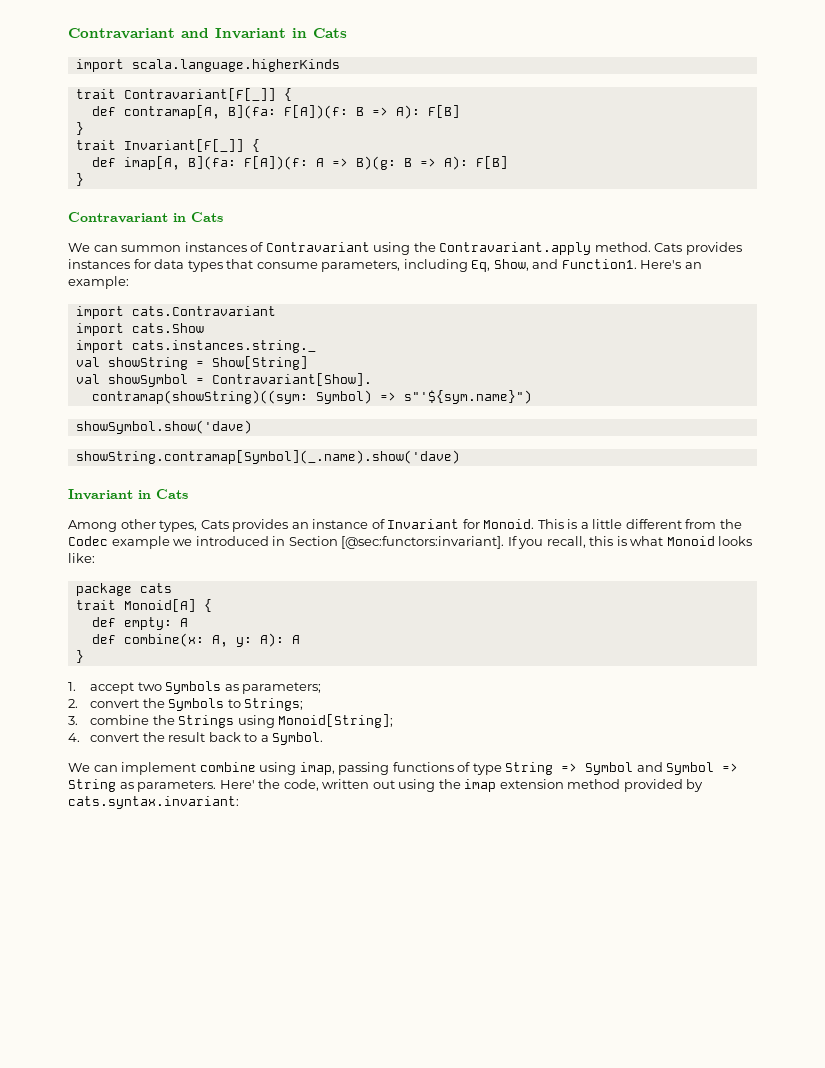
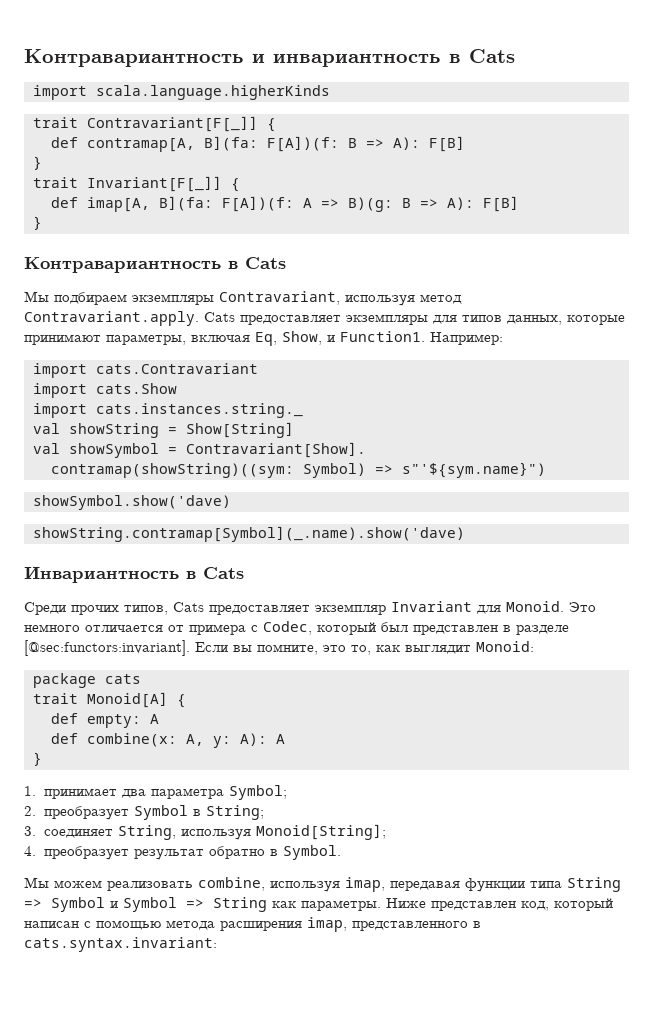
- Contravariant and Invariant in Cats
+ Контравариантность и инвариантность в Cats
- Contravariant in Cats
- We can summon instances of Contravariant using the Contravariant.apply method. Cats provides instances for data types that consume parameters, including Eq, Show, and Function1. Here's an example:
+ Контравариантность в Cats
+ Мы подбираем экземпляры Contravariant, используя метод Contravariant.apply. Cats предоставляет экземпляры для типов данных, которые принимают параметры, включая Eq, Show, и Function1. Например:
  showString.contramap[Symbol](_.name).show('dave)
- Invariant in Cats
- Among other types, Cats provides an instance of Invariant for Monoid. This is a little different from the Codec example we introduced in Section [@sec:functors:invariant]. If you recall, this is what Monoid looks like:
+ Инвариантность в Cats
+ Среди прочих типов, Cats предоставляет экземпляр Invariant для Monoid. Это немного отличается от примера с Codec, который был представлен в разделе [@sec:functors:invariant]. Если вы помните, это то, как выглядит Monoid:
- 1. accept two Symbols as parameters;
- 2. convert the Symbols to Strings;
- 3. combine the Strings using Monoid[String];
- 4. convert the result back to a Symbol.
- We can implement combine using imap, passing functions of type String => Symbol and Symbol => String as parameters. Here' the code, written out using the imap extension method provided by cats.syntax.invariant:
+ 1. принимает два параметра Symbol;
+ 2. преобразует Symbol в String;
+ 3. соединяет String, используя Monoid[String];
+ 4. преобразует результат обратно в Symbol.
+ Мы можем реализовать combine, используя imap, передавая функции типа String => Symbol и Symbol => String как параметры. Ниже представлен код, который написан с помощью метода расширения imap, представленного в cats.syntax.invariant:

